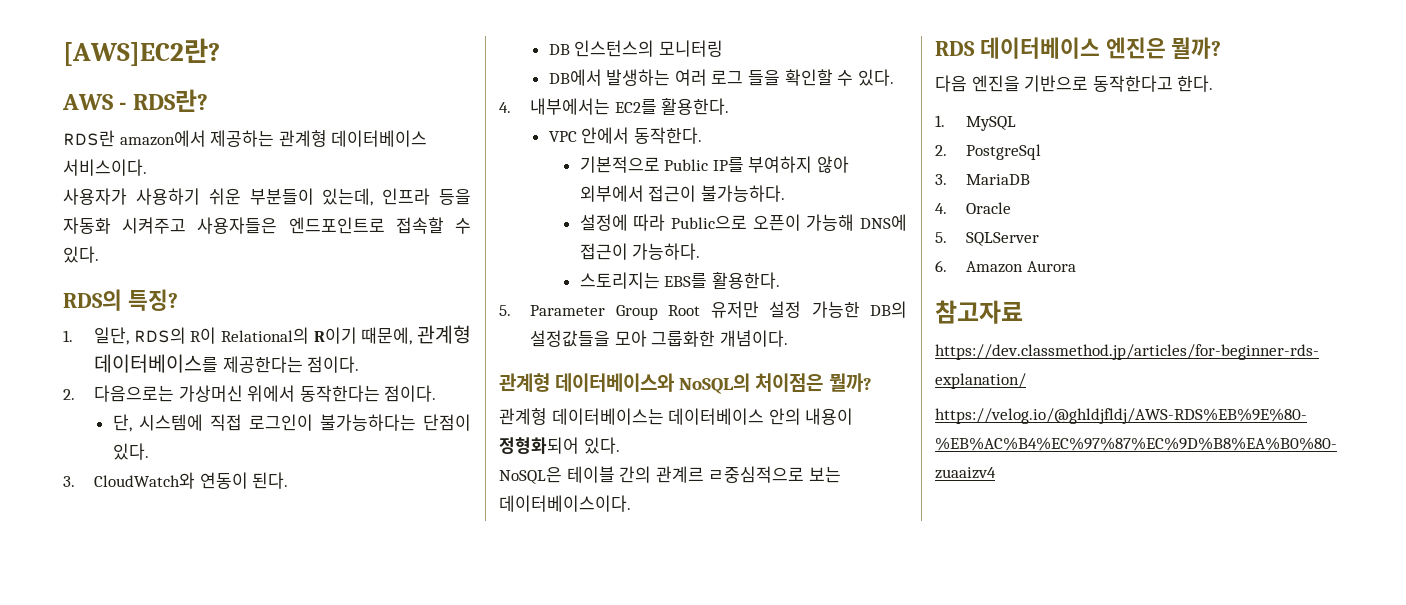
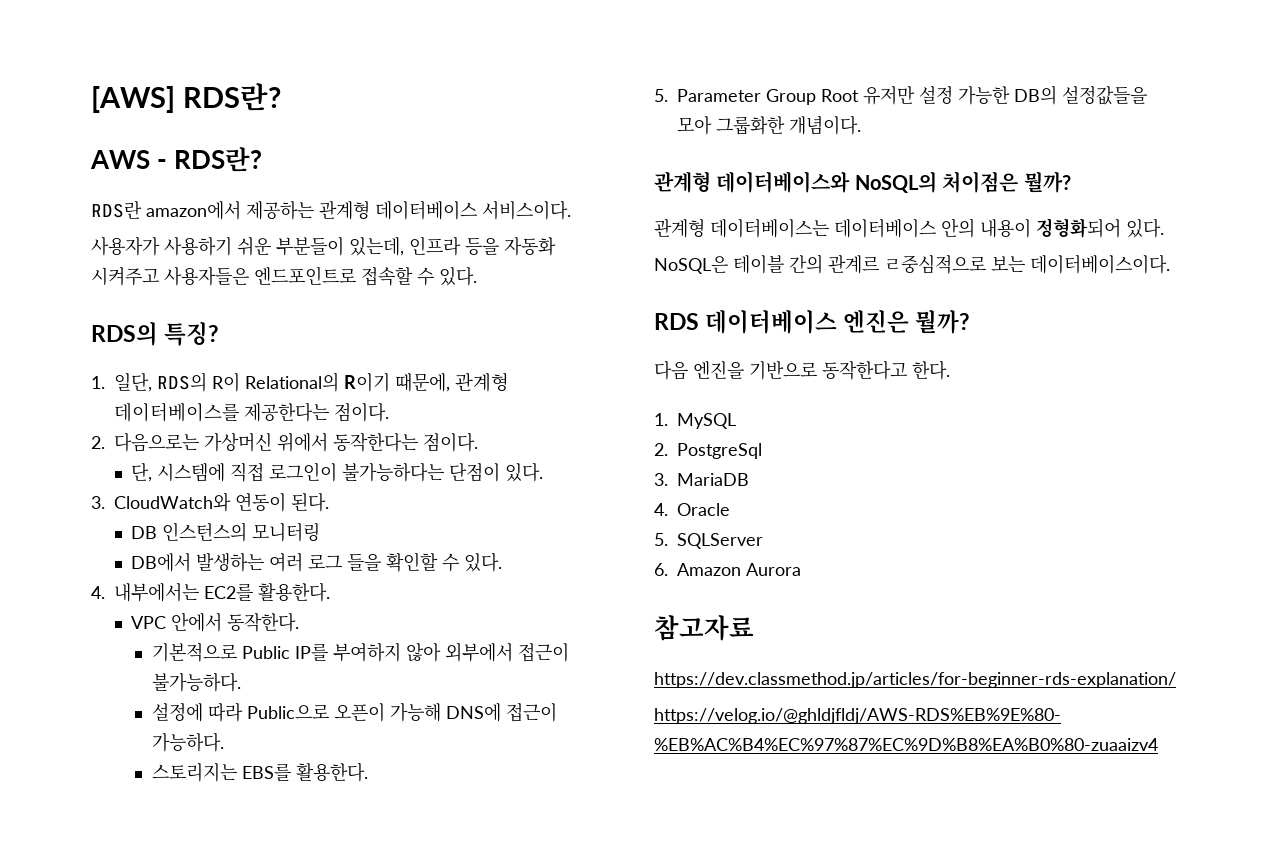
- [AWS]EC2란?
+ [AWS] RDS란?

